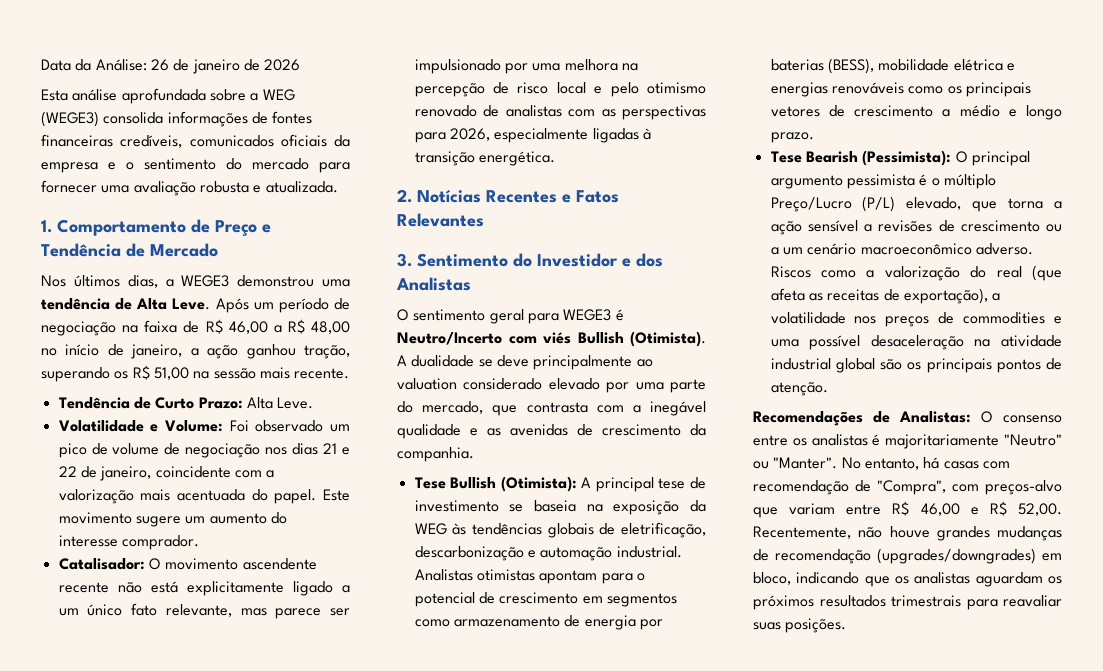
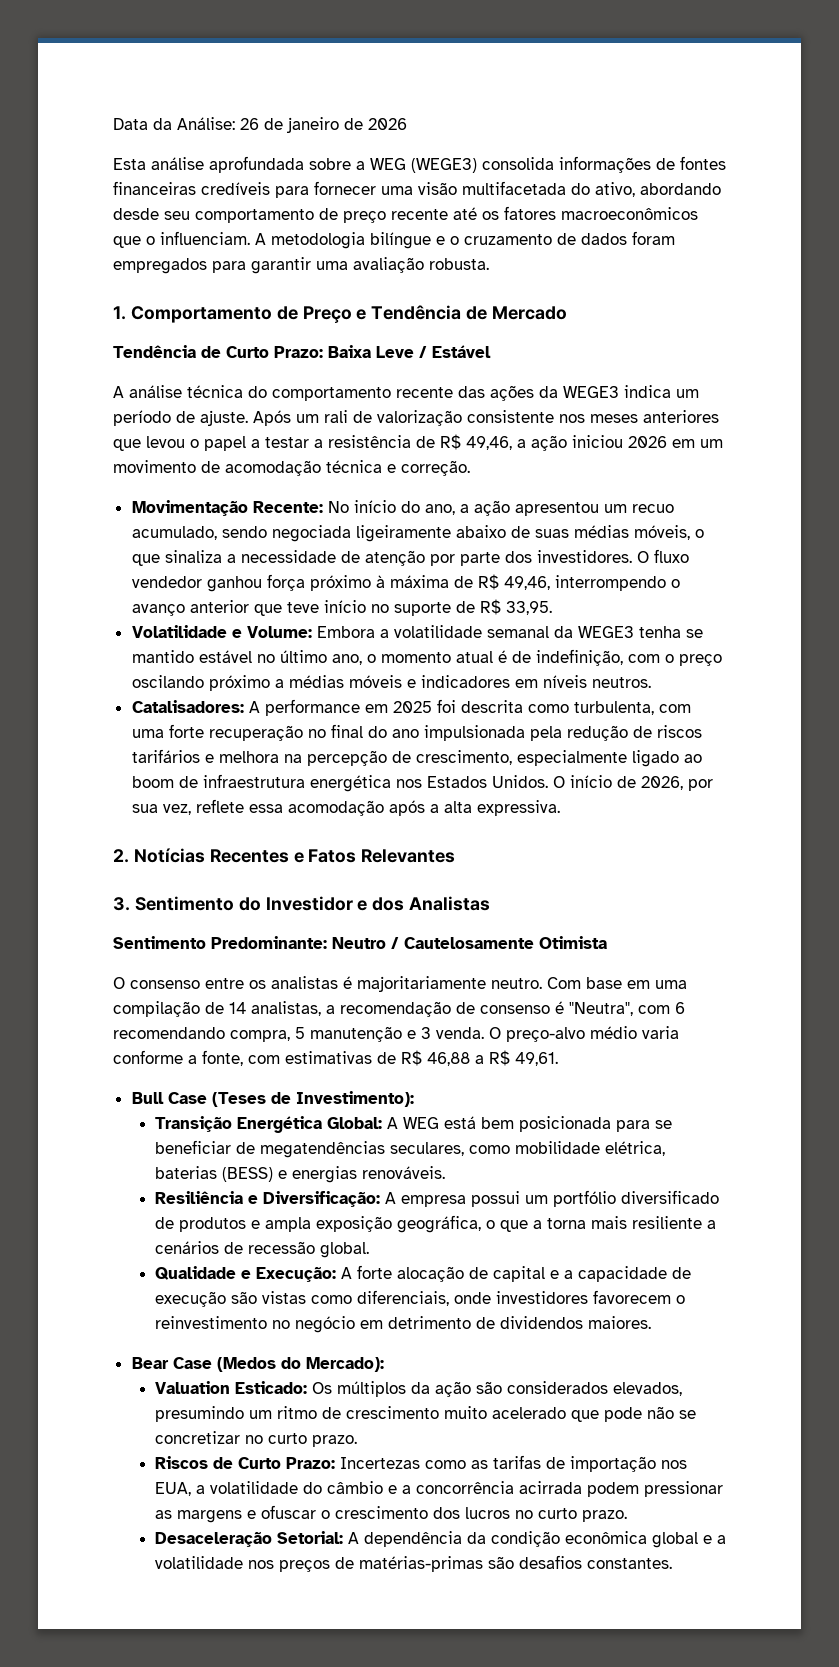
- Esta análise aprofundada sobre a WEG (WEGE3) consolida informações de fontes financeiras credíveis, comunicados oficiais da empresa e o sentimento do mercado para fornecer uma avaliação robusta e atualizada.
+ Esta análise aprofundada sobre a WEG (WEGE3) consolida informações de fontes financeiras credíveis para fornecer uma visão multifacetada do ativo, abordando desde seu comportamento de preço recente até os fatores macroeconômicos que o influenciam. A metodologia bilíngue e o cruzamento de dados foram empregados para garantir uma avaliação robusta.
- Nos últimos dias, a WEGE3 demonstrou uma tendência de Alta Leve. Após um período de negociação na faixa de R$ 46,00 a R$ 48,00 no início de janeiro, a ação ganhou tração, superando os R$ 51,00 na sessão mais recente.
- Tendência de Curto Prazo: Alta Leve.
- Volatilidade e Volume: Foi observado um pico de volume de negociação nos dias 21 e 22 de janeiro, coincidente com a valorização mais acentuada do papel. Este movimento sugere um aumento do interesse comprador.
- Catalisador: O movimento ascendente recente não está explicitamente ligado a um único fato relevante, mas parece ser impulsionado por uma melhora na percepção de risco local e pelo otimismo renovado de analistas com as perspectivas para 2026, especialmente ligadas à transição energética.
+ Tendência de Curto Prazo: Baixa Leve / Estável
+ A análise técnica do comportamento recente das ações da WEGE3 indica um período de ajuste. Após um rali de valorização consistente nos meses anteriores que levou o papel a testar a resistência de R$ 49,46, a ação iniciou 2026 em um movimento de acomodação técnica e correção.
+ Movimentação Recente: No início do ano, a ação apresentou um recuo acumulado, sendo negociada ligeiramente abaixo de suas médias móveis, o que sinaliza a necessidade de atenção por parte dos investidores. O fluxo vendedor ganhou força próximo à máxima de R$ 49,46, interrompendo o avanço anterior que teve início no suporte de R$ 33,95.
+ Volatilidade e Volume: Embora a volatilidade semanal da WEGE3 tenha se mantido estável no último ano, o momento atual é de indefinição, com o preço oscilando próximo a médias móveis e indicadores em níveis neutros.
+ Catalisadores: A performance em 2025 foi descrita como turbulenta, com uma forte recuperação no final do ano impulsionada pela redução de riscos tarifários e melhora na percepção de crescimento, especialmente ligado ao boom de infraestrutura energética nos Estados Unidos. O início de 2026, por sua vez, reflete essa acomodação após a alta expressiva.
- O sentimento geral para WEGE3 é Neutro/Incerto com viés Bullish (Otimista). A dualidade se deve principalmente ao valuation considerado elevado por uma parte do mercado, que contrasta com a inegável qualidade e as avenidas de crescimento da companhia.
- Tese Bullish (Otimista): A principal tese de investimento se baseia na exposição da WEG às tendências globais de eletrificação, descarbonização e automação industrial. Analistas otimistas apontam para o potencial de crescimento em segmentos como armazenamento de energia por baterias (BESS), mobilidade elétrica e energias renováveis como os principais vetores de crescimento a médio e longo prazo.
- Tese Bearish (Pessimista): O principal argumento pessimista é o múltiplo Preço/Lucro (P/L) elevado, que torna a ação sensível a revisões de crescimento ou a um cenário macroeconômico adverso. Riscos como a valorização do real (que afeta as receitas de exportação), a volatilidade nos preços de commodities e uma possível desaceleração na atividade industrial global são os principais pontos de atenção.
- Recomendações de Analistas: O consenso entre os analistas é majoritariamente "Neutro" ou "Manter". No entanto, há casas com recomendação de "Compra", com preços-alvo que variam entre R$ 46,00 e R$ 52,00. Recentemente, não houve grandes mudanças de recomendação (upgrades/downgrades) em bloco, indicando que os analistas aguardam os próximos resultados trimestrais para reavaliar suas posições.
+ Sentimento Predominante: Neutro / Cautelosamente Otimista
+ O consenso entre os analistas é majoritariamente neutro. Com base em uma compilação de 14 analistas, a recomendação de consenso é "Neutra", com 6 recomendando compra, 5 manutenção e 3 venda. O preço-alvo médio varia conforme a fonte, com estimativas de R$ 46,88 a R$ 49,61.
+ Bull Case (Teses de Investimento):
+ Transição Energética Global: A WEG está bem posicionada para se beneficiar de megatendências seculares, como mobilidade elétrica, baterias (BESS) e energias renováveis.
+ Resiliência e Diversificação: A empresa possui um portfólio diversificado de produtos e ampla exposição geográfica, o que a torna mais resiliente a cenários de recessão global.
+ Qualidade e Execução: A forte alocação de capital e a capacidade de execução são vistas como diferenciais, onde investidores favorecem o reinvestimento no negócio em detrimento de dividendos maiores.
+ Bear Case (Medos do Mercado):
+ Valuation Esticado: Os múltiplos da ação são considerados elevados, presumindo um ritmo de crescimento muito acelerado que pode não se concretizar no curto prazo.
+ Riscos de Curto Prazo: Incertezas como as tarifas de importação nos EUA, a volatilidade do câmbio e a concorrência acirrada podem pressionar as margens e ofuscar o crescimento dos lucros no curto prazo.
+ Desaceleração Setorial: A dependência da condição econômica global e a volatilidade nos preços de matérias-primas são desafios constantes.

